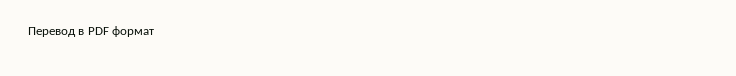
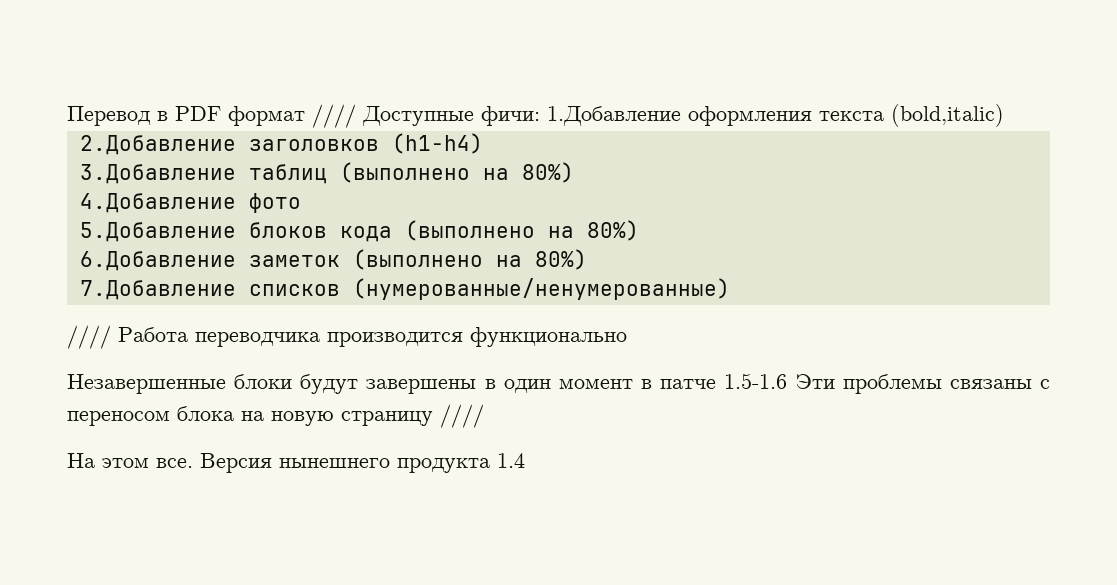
- Перевод в PDF формат
+ Перевод в PDF формат //// Доступные фичи: 1.Добавление оформления текста (bold,italic)
+ 2.Добавление заголовков (h1-h4)
+ 3.Добавление таблиц (выполнено на 80%)
+ 4.Добавление фото
+ 5.Добавление блоков кода (выполнено на 80%)
+ 6.Добавление заметок (выполнено на 80%)
+ 7.Добавление списков (нумерованные/ненумерованные)
+ //// Работа переводчика производится функционально
+ Незавершенные блоки будут завершены в один момент в патче 1.5-1.6 Эти проблемы связаны с переносом блока на новую страницу ////
+ На этом все. Версия нынешнего продукта 1.4

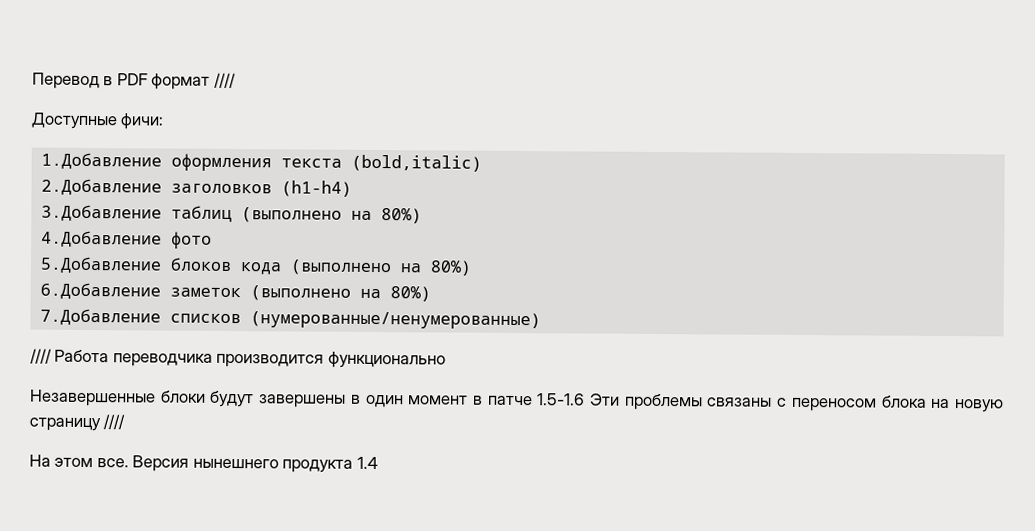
- Перевод в PDF формат //// Доступные фичи: 1.Добавление оформления текста (bold,italic)
+ Перевод в PDF формат ////
+ Доступные фичи:
+ 1.Добавление оформления текста (bold,italic)

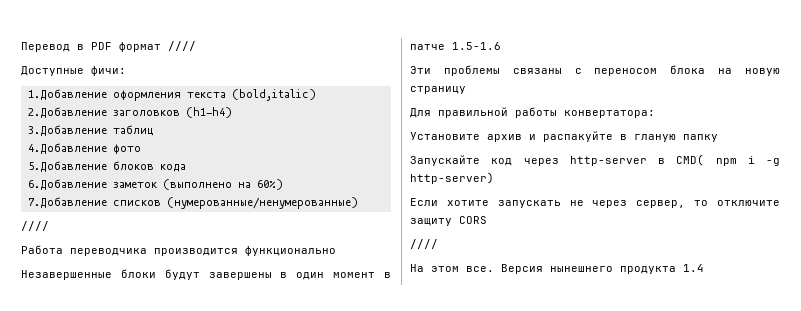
- 3.Добавление таблиц (выполнено на 80%)
+ 3.Добавление таблиц
- 5.Добавление блоков кода (выполнено на 80%)
+ 5.Добавление блоков кода
- 6.Добавление заметок (выполнено на 80%)
+ 6.Добавление заметок (выполнено на 60%)
  7.Добавление списков (нумерованные/ненумерованные)
- //// Работа переводчика производится функционально
+ ////
+ Работа переводчика производится функционально
- Незавершенные блоки будут завершены в один момент в патче 1.5-1.6 Эти проблемы связаны с переносом блока на новую страницу ////
+ Незавершенные блоки будут завершены в один момент в патче 1.5-1.6
+ Эти проблемы связаны с переносом блока на новую страницу
+ Для правильной работы конвертатора:
+ Установите архив и распакуйте в гланую папку
+ Запускайте код через http-server в CMD( npm i -g http-server)
+ Если хотите запускать не через сервер, то отключите защиту CORS
+ ////

